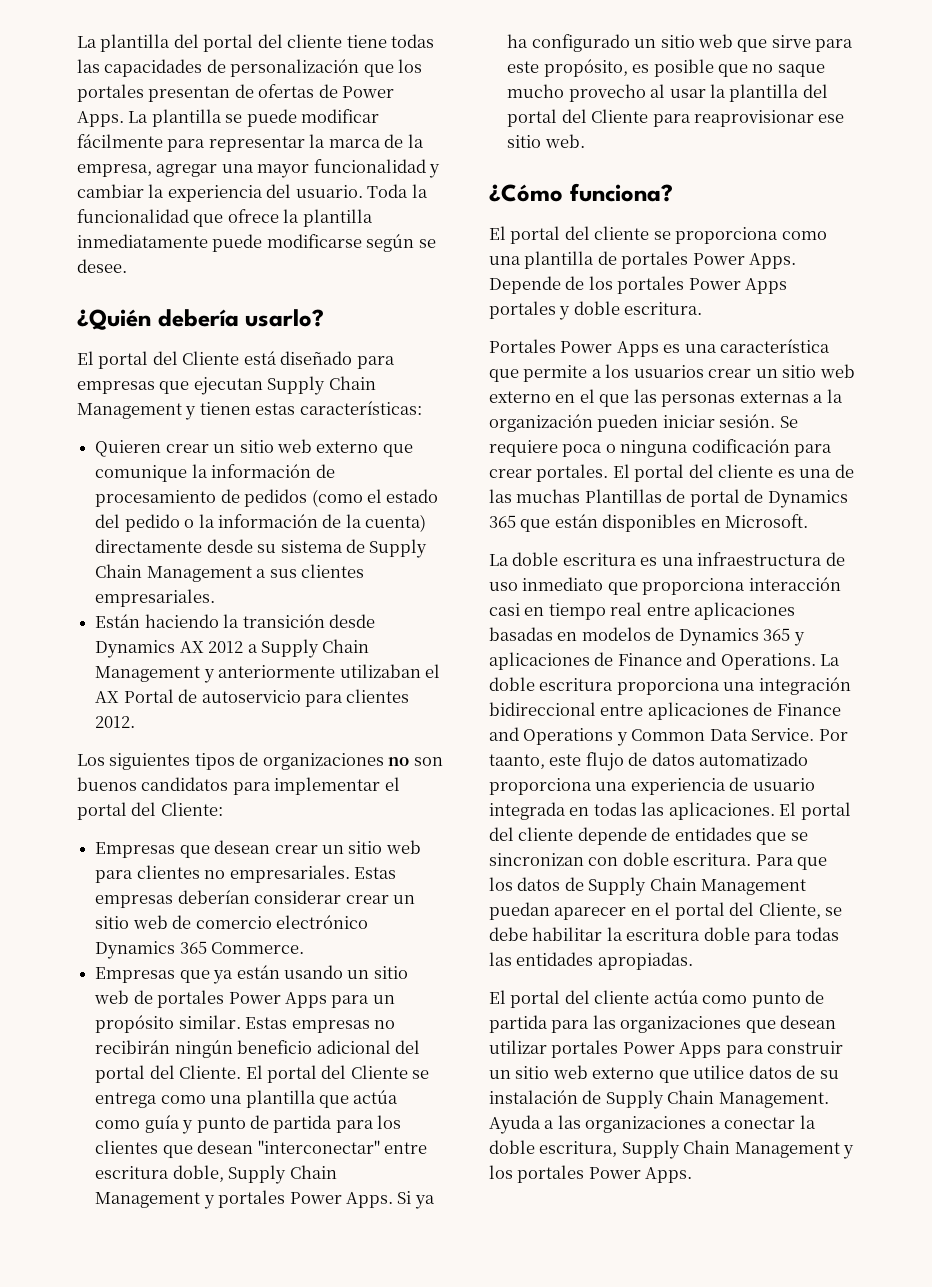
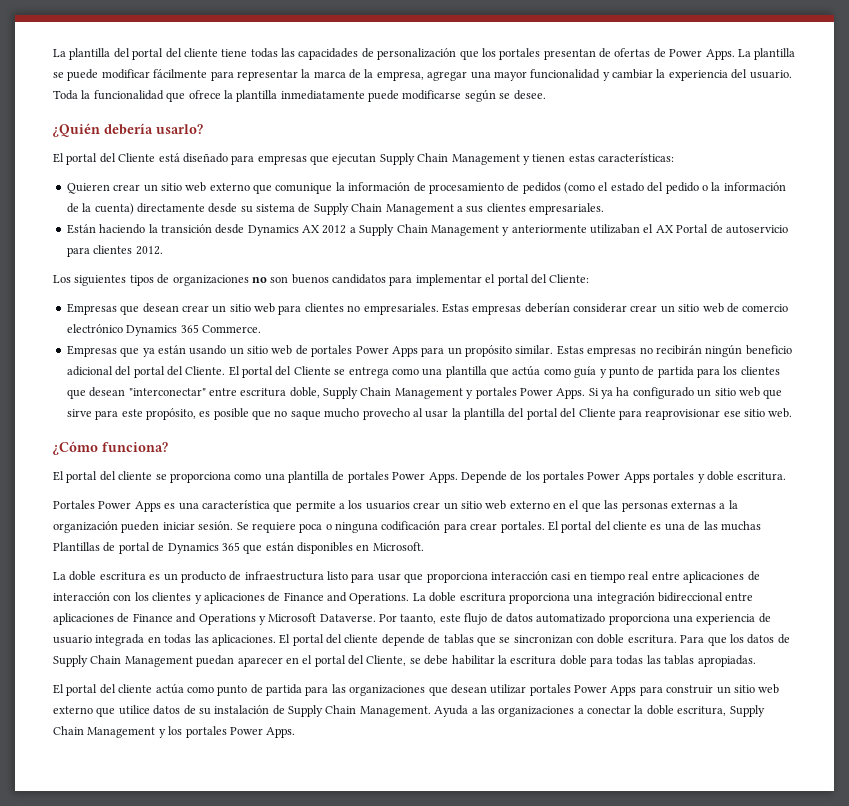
- La doble escritura es una infraestructura de uso inmediato que proporciona interacción casi en tiempo real entre aplicaciones basadas en modelos de Dynamics 365 y aplicaciones de Finance and Operations.
+ La doble escritura es un producto de infraestructura listo para usar que proporciona interacción casi en tiempo real entre aplicaciones de interacción con los clientes y aplicaciones de Finance and Operations.
- La doble escritura proporciona una integración bidireccional entre aplicaciones de Finance and Operations y Common Data Service.
+ La doble escritura proporciona una integración bidireccional entre aplicaciones de Finance and Operations y Microsoft Dataverse.
- El portal del cliente depende de entidades que se sincronizan con doble escritura.
+ El portal del cliente depende de tablas que se sincronizan con doble escritura.
- Para que los datos de Supply Chain Management puedan aparecer en el portal del Cliente, se debe habilitar la escritura doble para todas las entidades apropiadas.
+ Para que los datos de Supply Chain Management puedan aparecer en el portal del Cliente, se debe habilitar la escritura doble para todas las tablas apropiadas.

